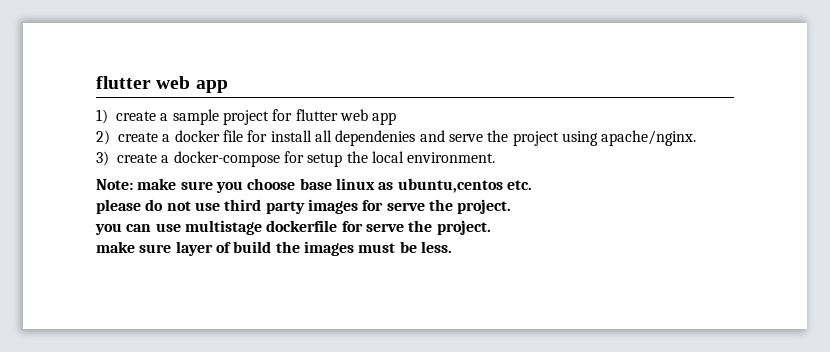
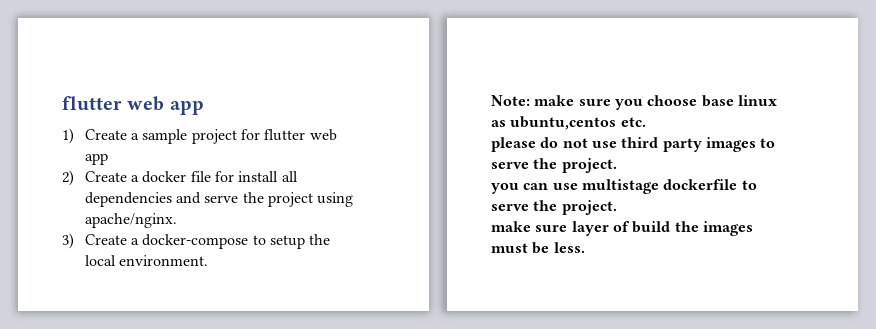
- 1) create a sample project for flutter web app
+ 1) Create a sample project for flutter web app
- 2) create a docker file for install all dependenies and serve the project using apache/nginx.
+ 2) Create a docker file for install all dependencies and serve the project using apache/nginx.
- 3) create a docker-compose for setup the local environment.
+ 3) Create a docker-compose to setup the local environment.
- please do not use third party images for serve the project.
+ please do not use third party images to serve the project.
- you can use multistage dockerfile for serve the project.
+ you can use multistage dockerfile to serve the project.

